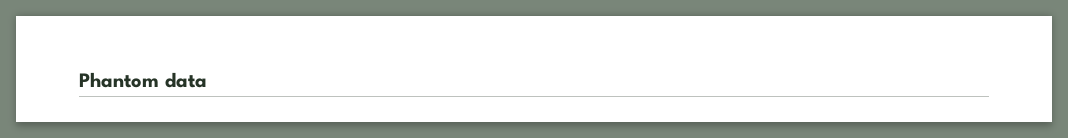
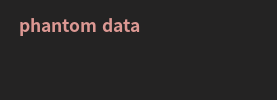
- Phantom data
+ phantom data

